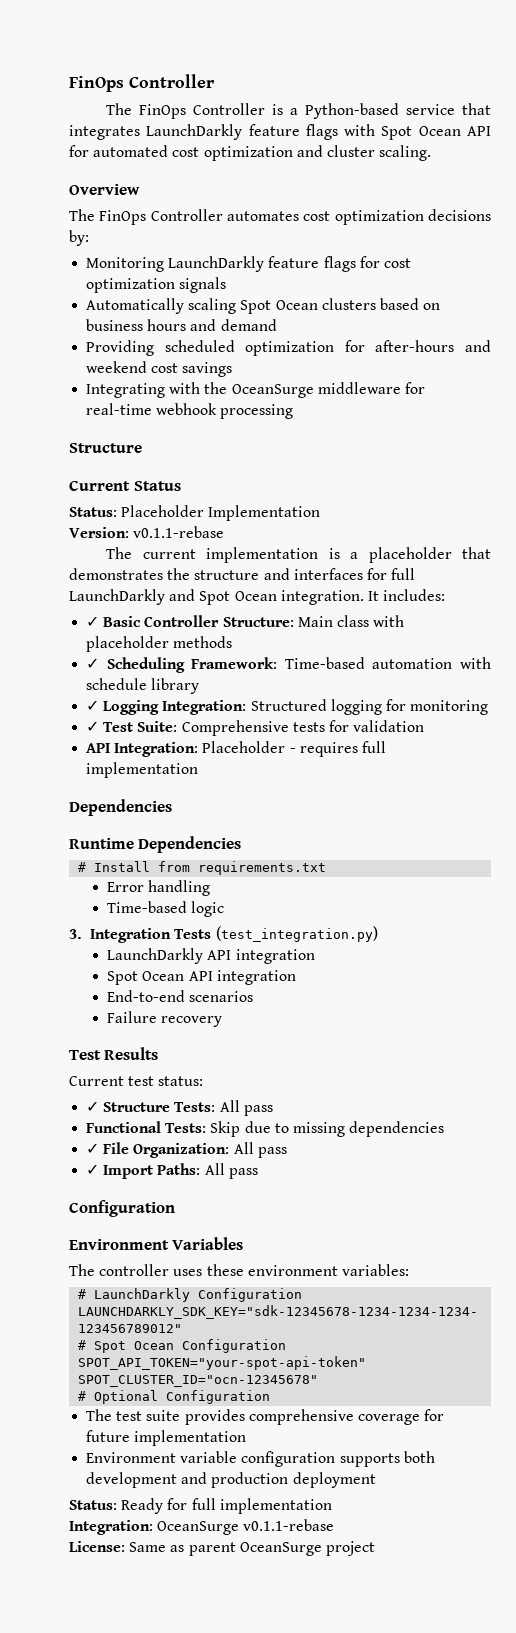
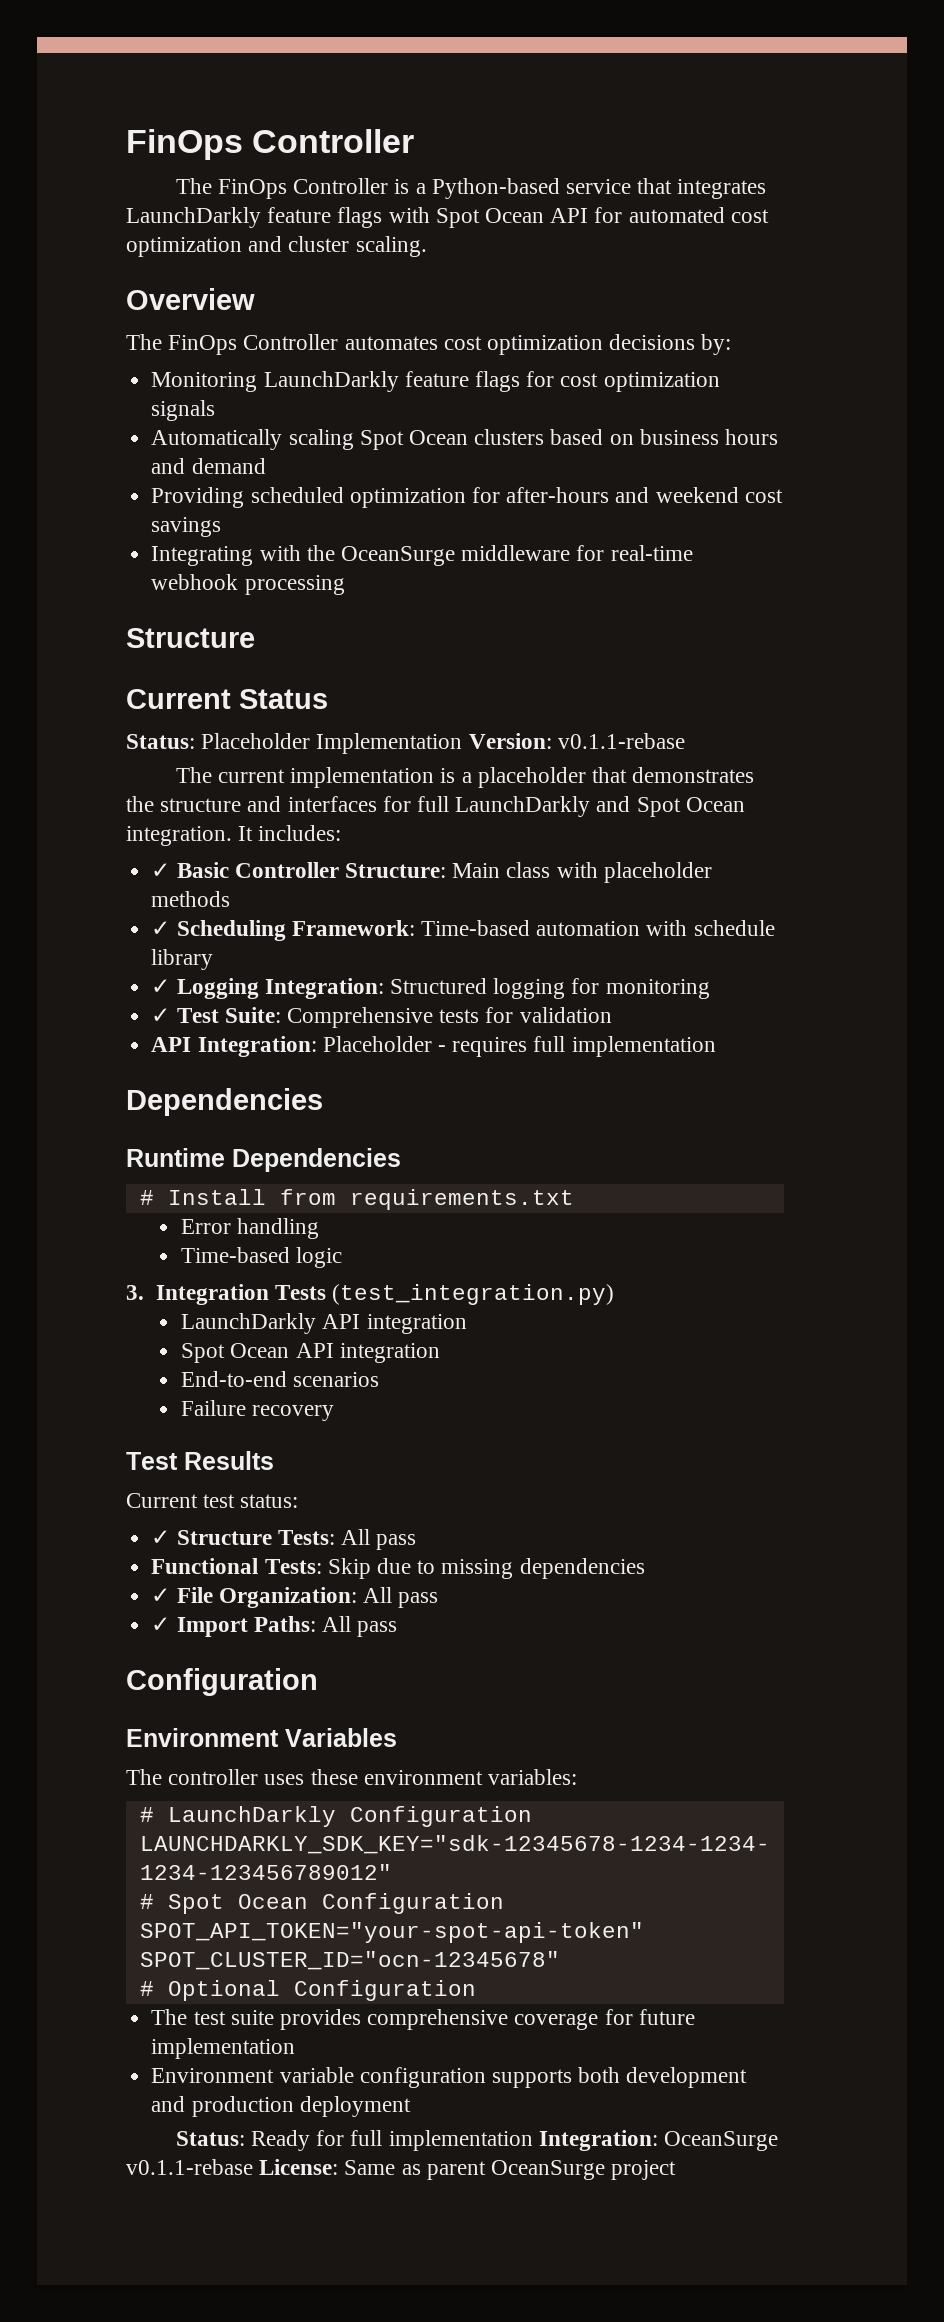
- Status: Placeholder Implementation
- Version: v0.1.1-rebase
+ Status: Placeholder Implementation Version: v0.1.1-rebase
- Status: Ready for full implementation
- Integration: OceanSurge v0.1.1-rebase
- License: Same as parent OceanSurge project
+ Status: Ready for full implementation Integration: OceanSurge v0.1.1-rebase License: Same as parent OceanSurge project

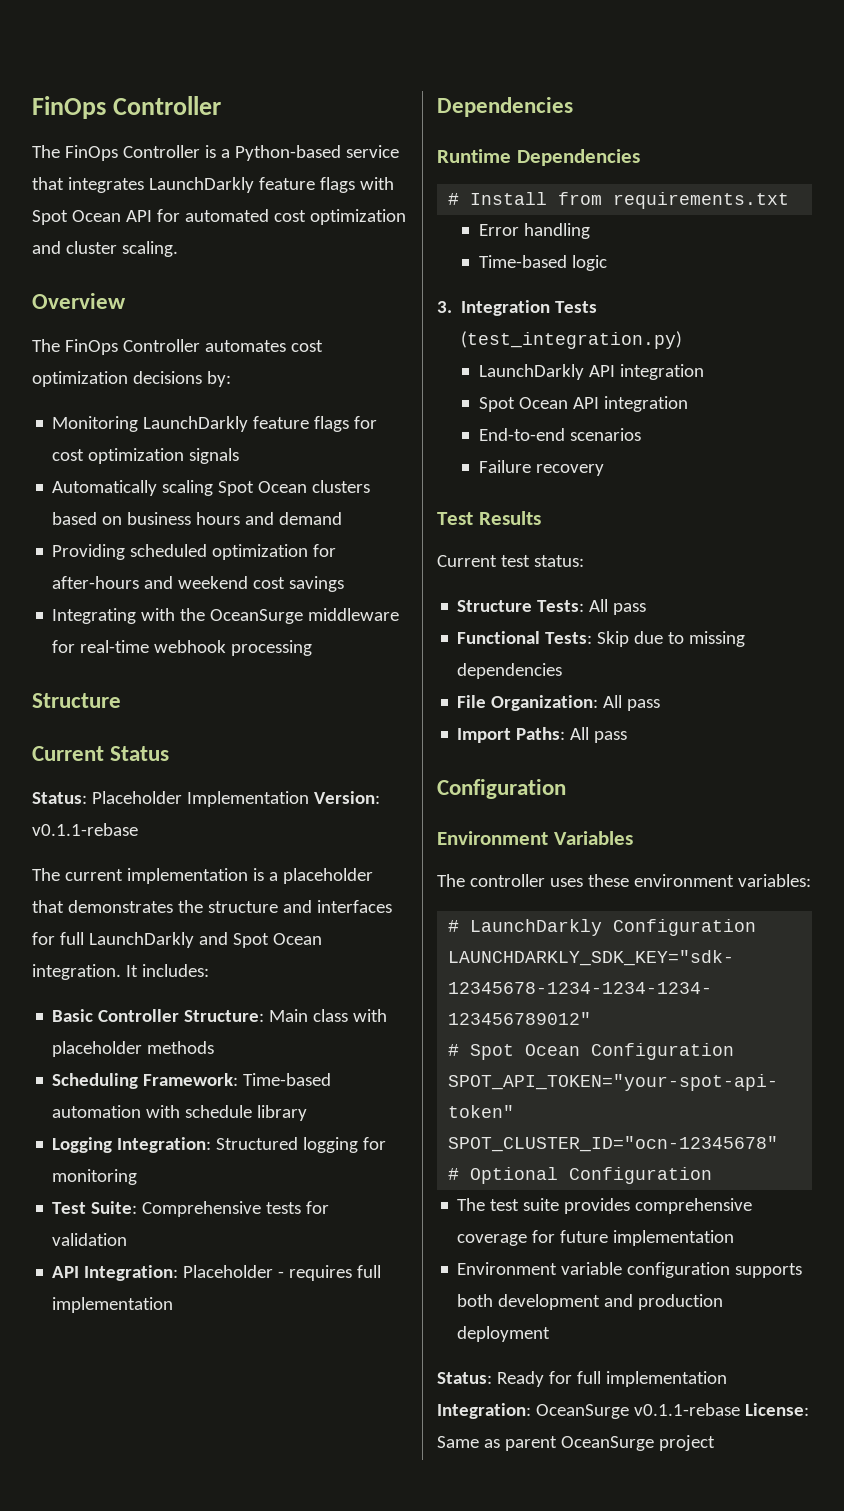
- ✓ Basic Controller Structure: Main class with placeholder methods
+ Basic Controller Structure: Main class with placeholder methods
- ✓ Scheduling Framework: Time-based automation with schedule library
+ Scheduling Framework: Time-based automation with schedule library
- ✓ Logging Integration: Structured logging for monitoring
+ Logging Integration: Structured logging for monitoring
- ✓ Test Suite: Comprehensive tests for validation
+ Test Suite: Comprehensive tests for validation
- ✓ Structure Tests: All pass
+ Structure Tests: All pass
- ✓ File Organization: All pass
+ File Organization: All pass
- ✓ Import Paths: All pass
+ Import Paths: All pass

